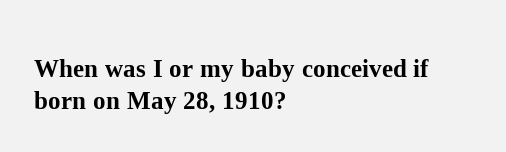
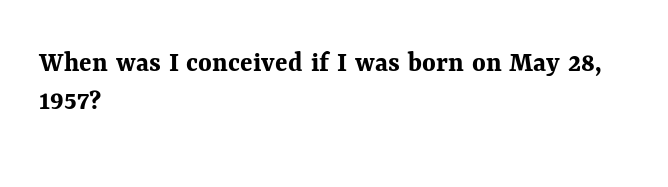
- When was I or my baby conceived if born on May 28, 1910?
+ When was I conceived if I was born on May 28, 1957?

